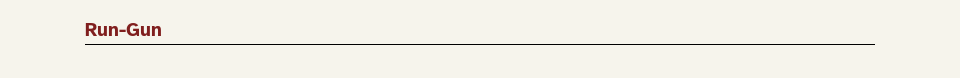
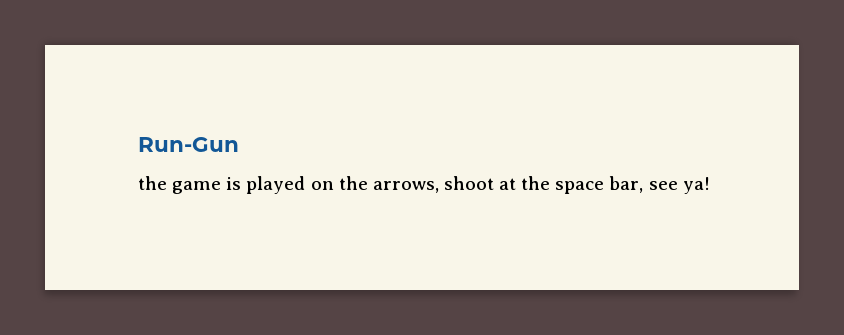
+ the game is played on the arrows, shoot at the space bar, see ya!

